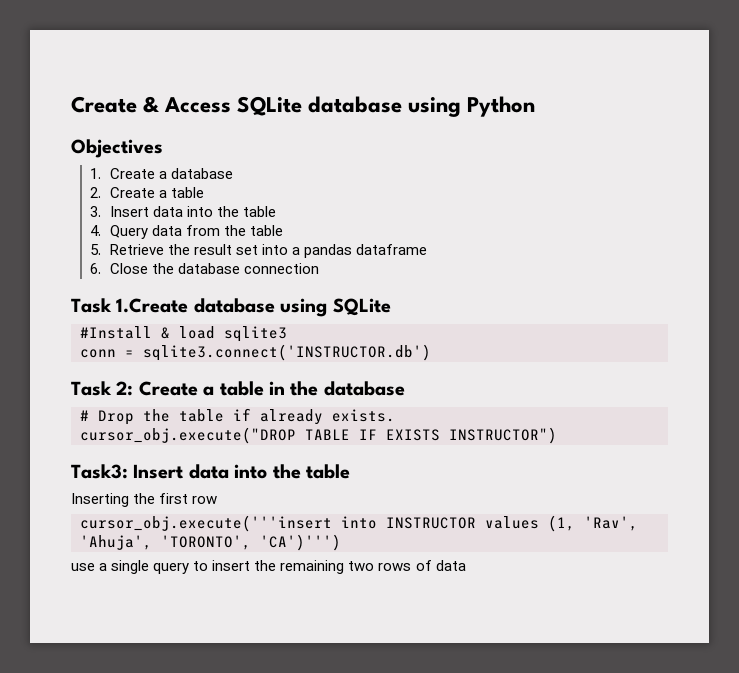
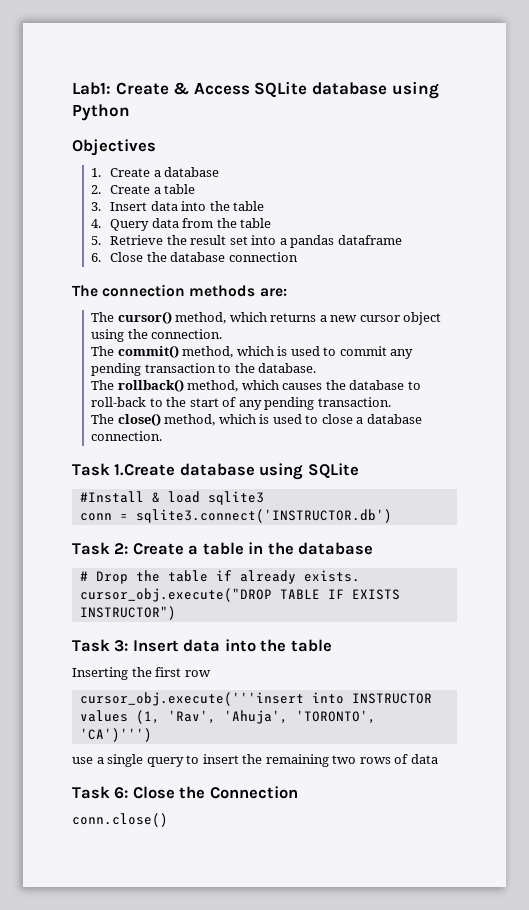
- Create & Access SQLite database using Python
+ Lab1: Create & Access SQLite database using Python
+ The connection methods are:
+ The cursor() method, which returns a new cursor object using the connection.
+ The commit() method, which is used to commit any pending transaction to the database.
+ The rollback() method, which causes the database to roll-back to the start of any pending transaction.
+ The close() method, which is used to close a database connection.
- Task3: Insert data into the table
+ Task 3: Insert data into the table
+ Task 6: Close the Connection
+ conn.close()

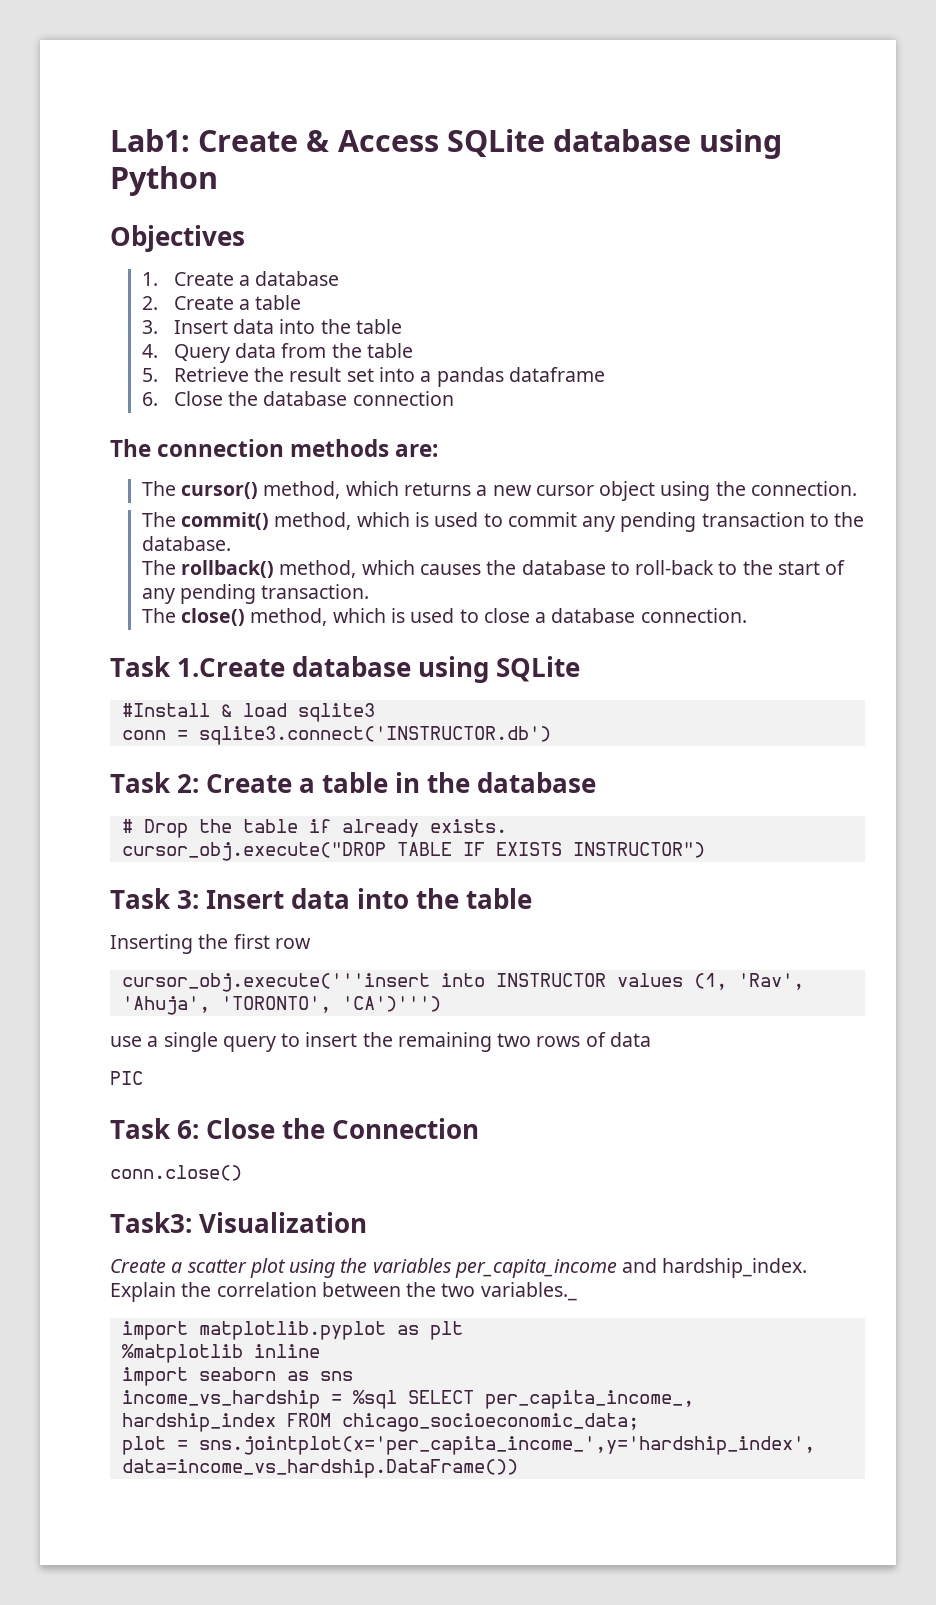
+ PIC
+ Task3: Visualization
+ Create a scatter plot using the variables per_capita_income and hardship_index. Explain the correlation between the two variables._
+ import matplotlib.pyplot as plt
+ %matplotlib inline
+ import seaborn as sns
+ income_vs_hardship = %sql SELECT per_capita_income_, hardship_index FROM chicago_socioeconomic_data;
+ plot = sns.jointplot(x='per_capita_income_',y='hardship_index', data=income_vs_hardship.DataFrame())

